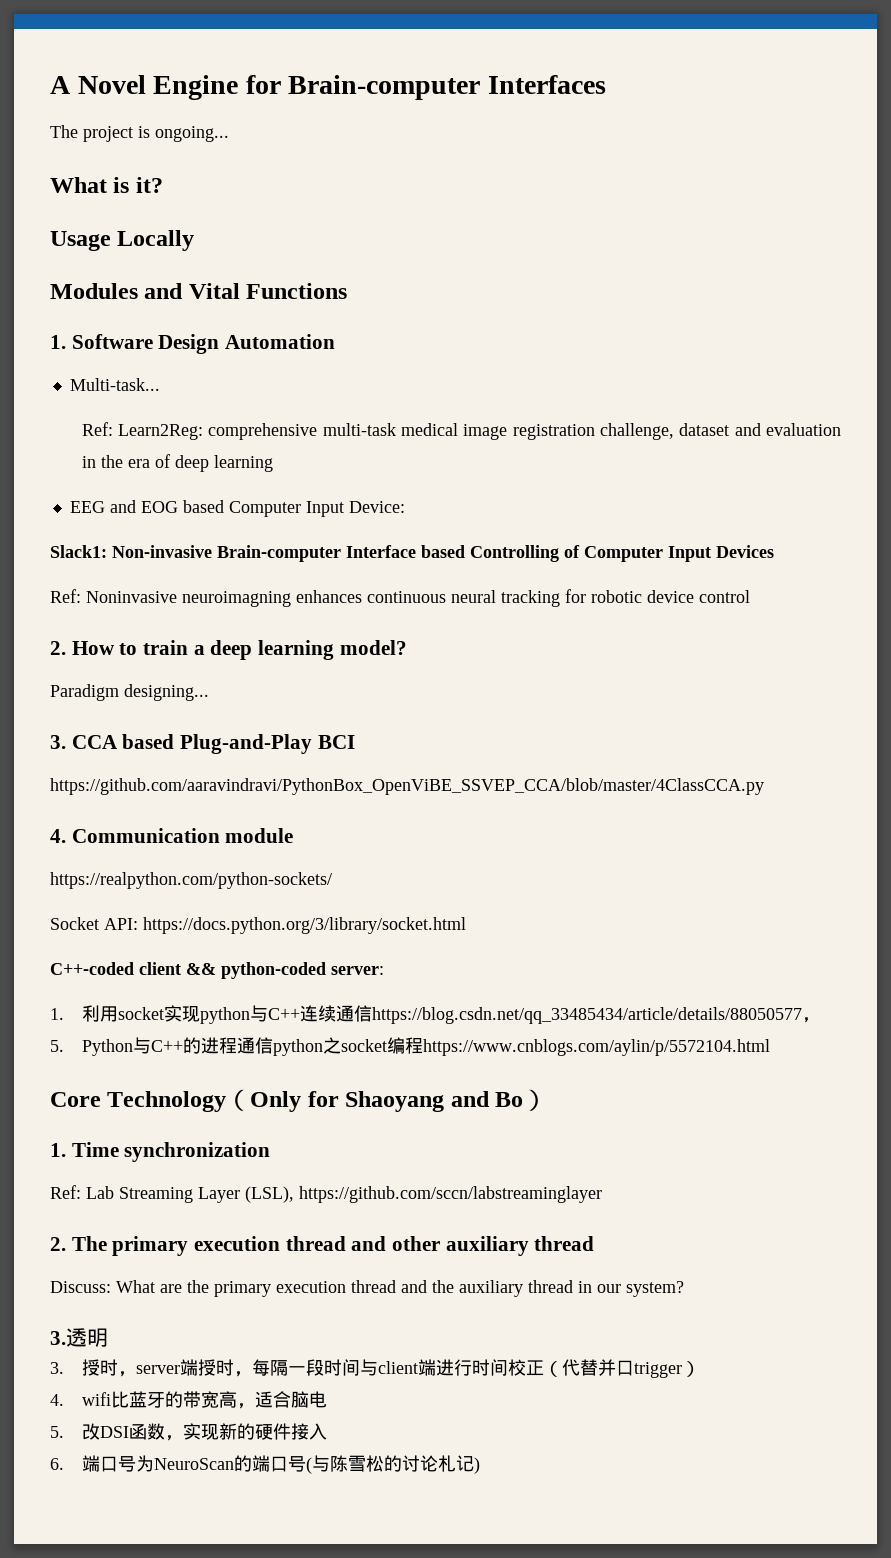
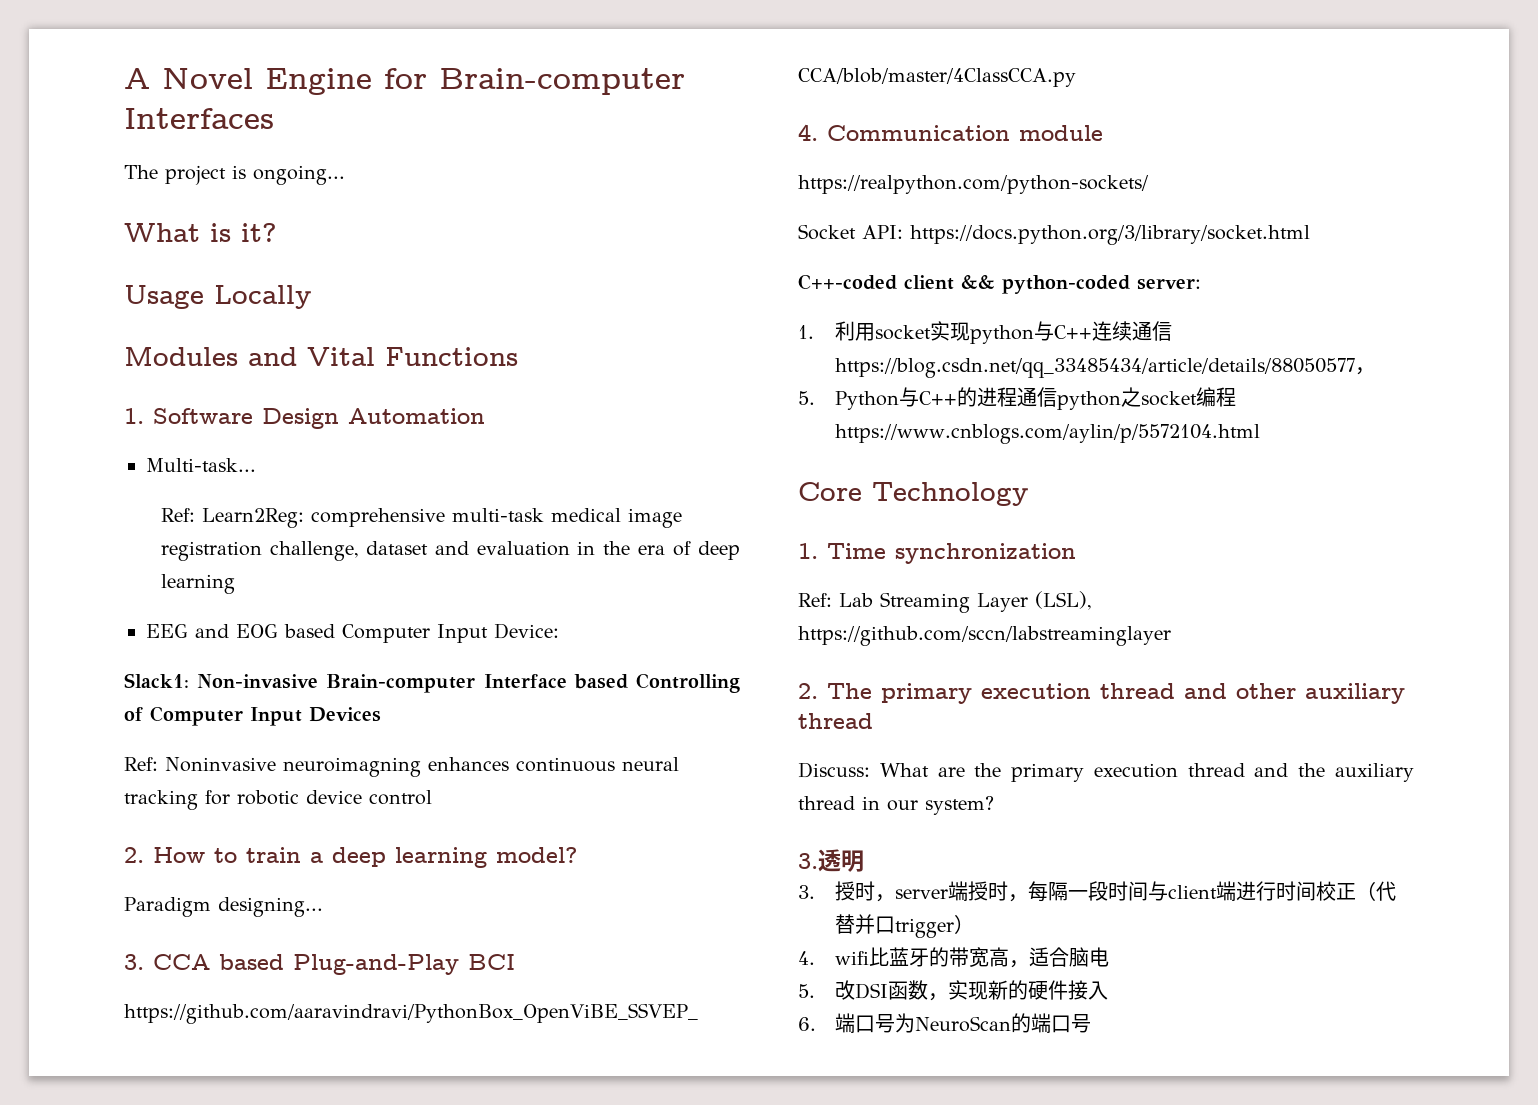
- Core Technology（Only for Shaoyang and Bo）
+ Core Technology
- 6.端口号为NeuroScan的端口号(与陈雪松的讨论札记)
+ 6.端口号为NeuroScan的端口号

